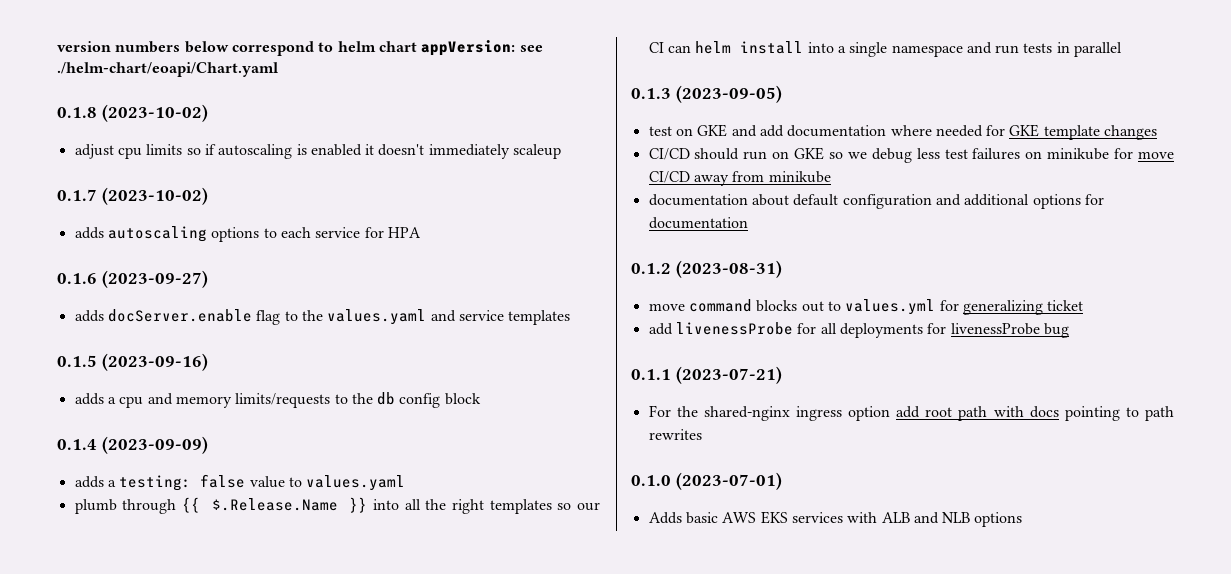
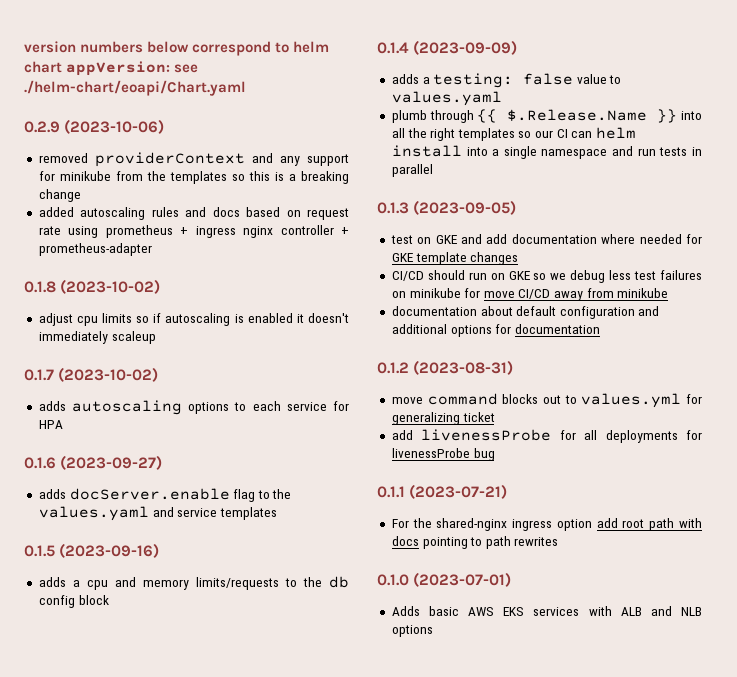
+ 0.2.9 (2023-10-06)
+ removed providerContext and any support for minikube from the templates so this is a breaking change
+ added autoscaling rules and docs based on request rate using prometheus + ingress nginx controller + prometheus-adapter

